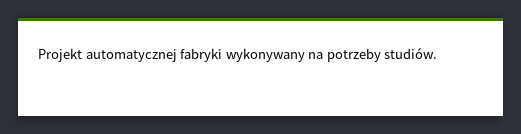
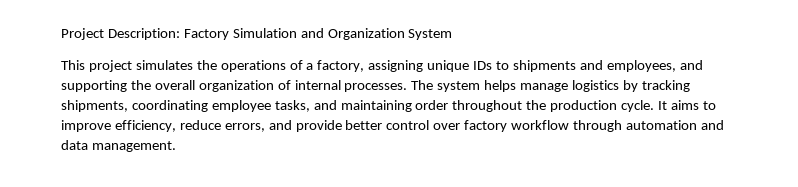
- Projekt automatycznej fabryki wykonywany na potrzeby studiów.
+ Project Description: Factory Simulation and Organization System
+ This project simulates the operations of a factory, assigning unique IDs to shipments and employees, and supporting the overall organization of internal processes. The system helps manage logistics by tracking shipments, coordinating employee tasks, and maintaining order throughout the production cycle. It aims to improve efficiency, reduce errors, and provide better control over factory workflow through automation and data management.

